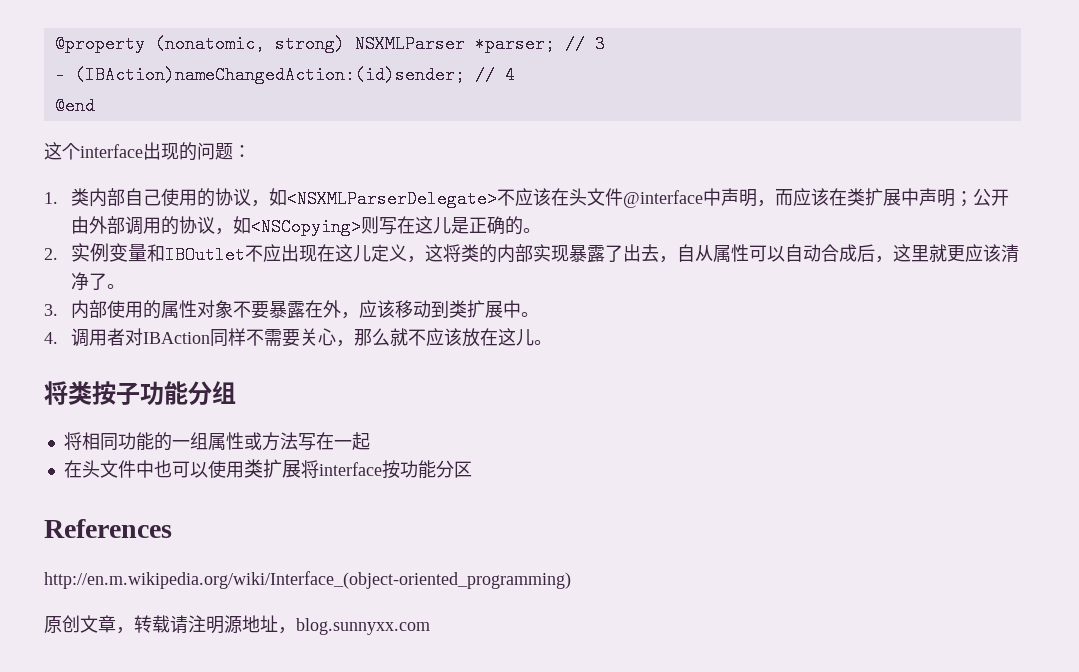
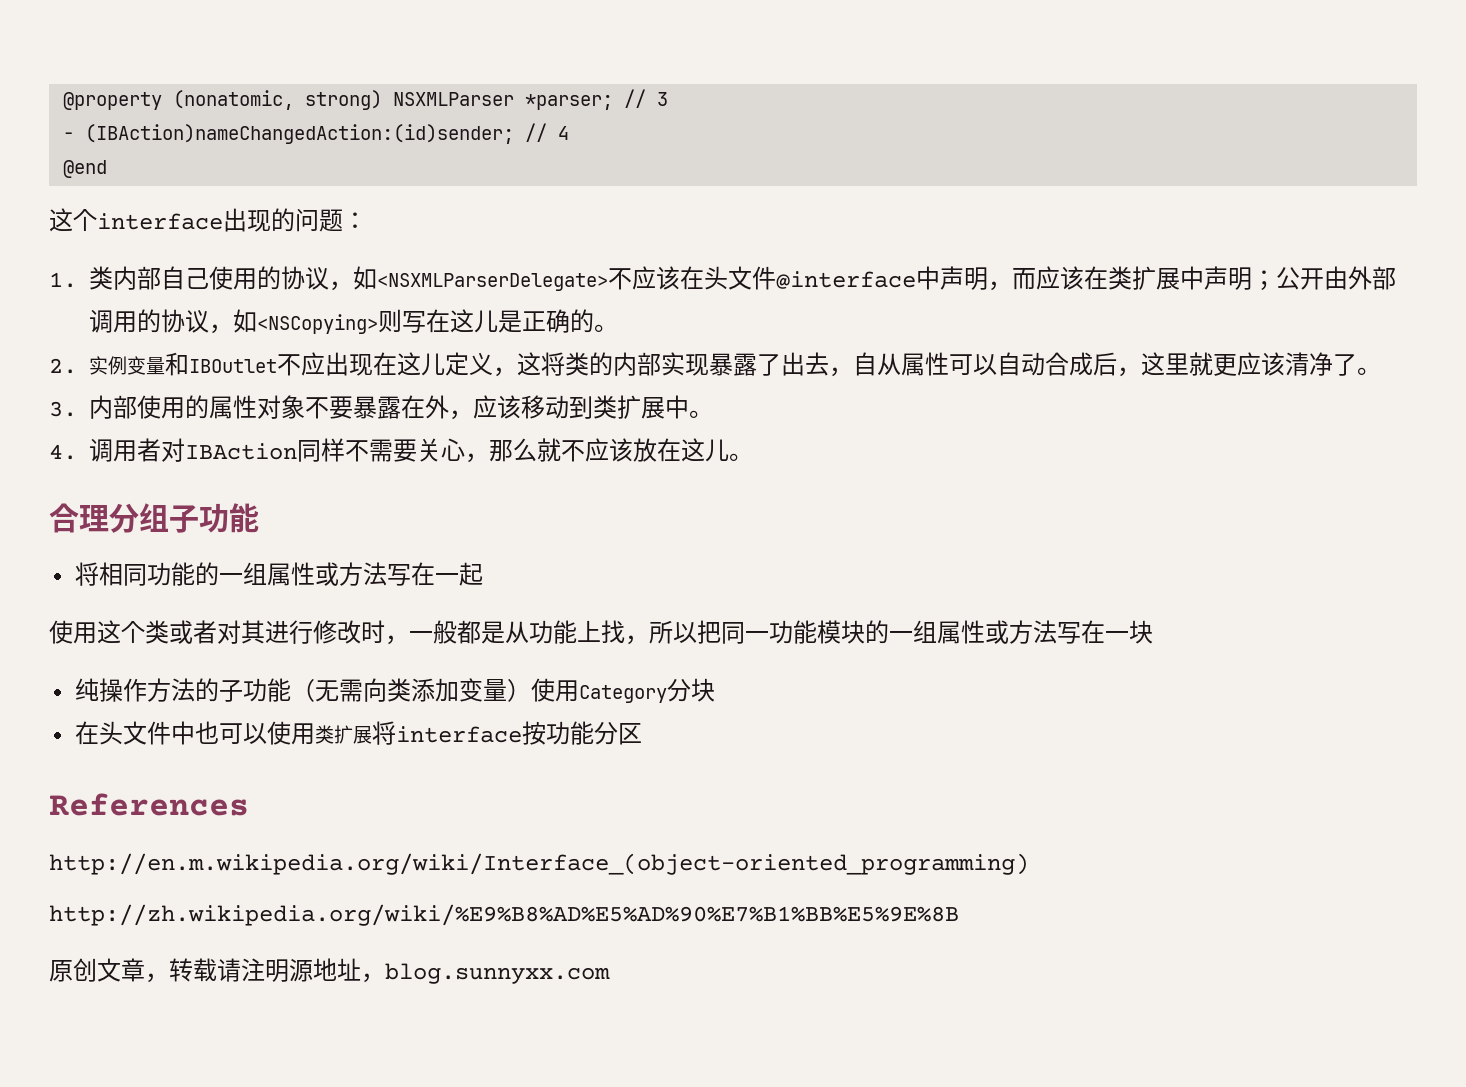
- 将类按子功能分组
+ 合理分组子功能
+ 使用这个类或者对其进行修改时，一般都是从功能上找，所以把同一功能模块的一组属性或方法写在一块
+ 纯操作方法的子功能（无需向类添加变量）使用Category分块
+ http://zh.wikipedia.org/wiki/%E9%B8%AD%E5%AD%90%E7%B1%BB%E5%9E%8B

